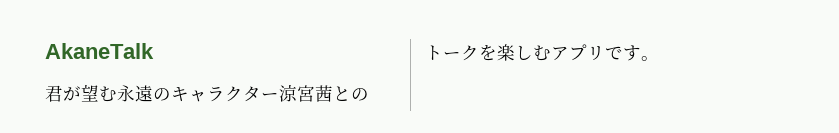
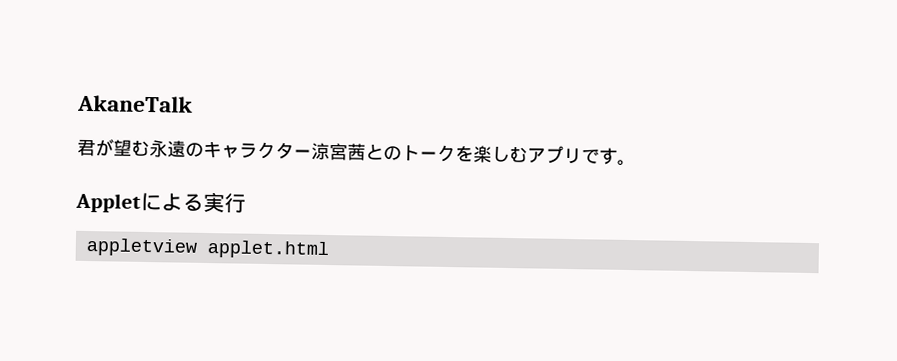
+ Appletによる実行
+ appletview applet.html

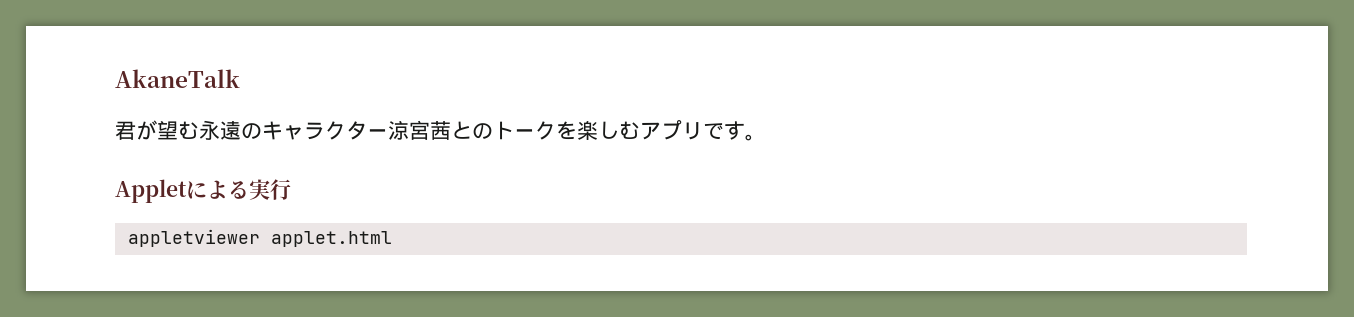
- appletview applet.html
+ appletviewer applet.html

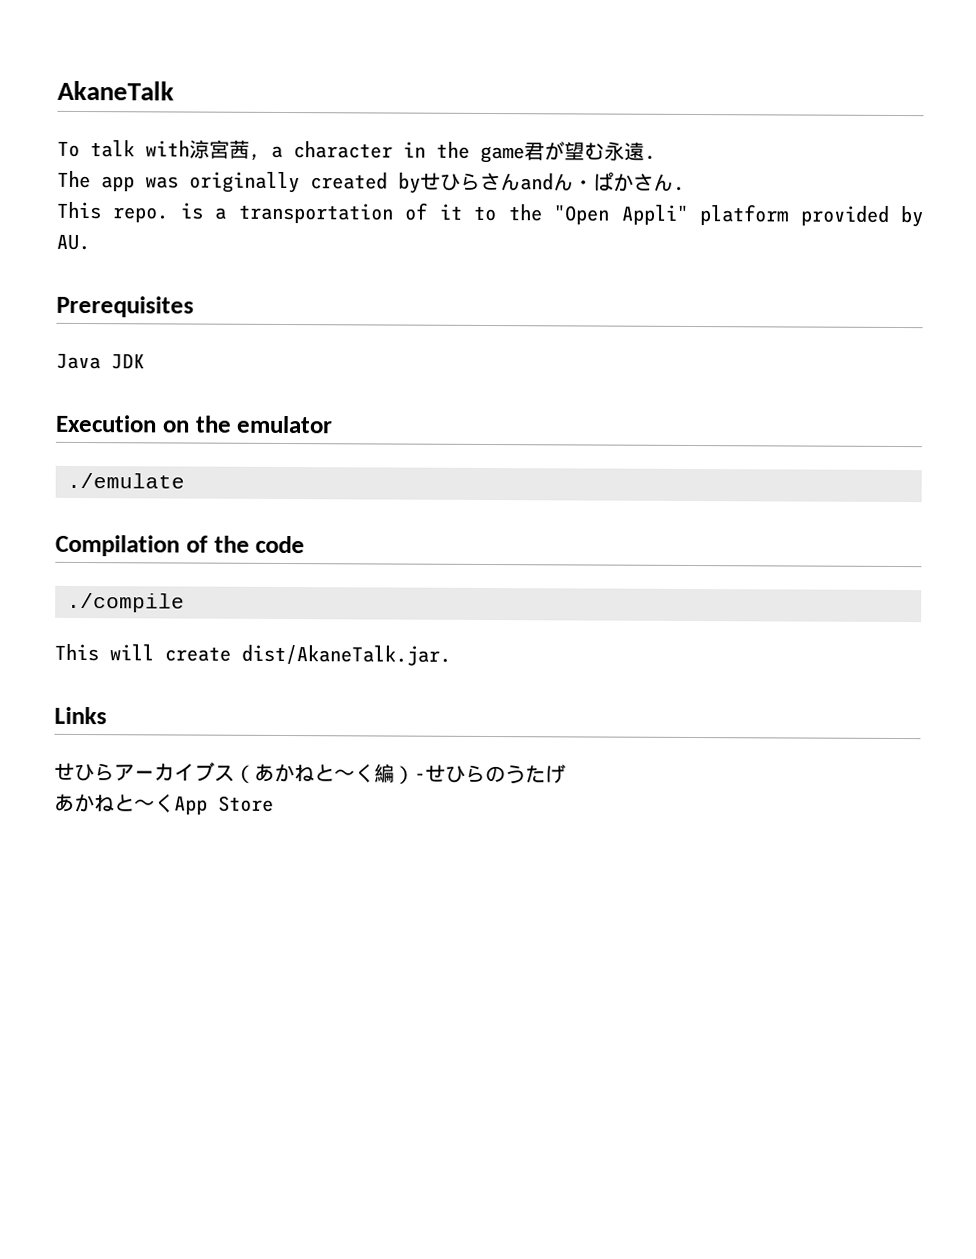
- 君が望む永遠のキャラクター涼宮茜とのトークを楽しむアプリです。
- Appletによる実行
- appletviewer applet.html
+ To talk with涼宮茜, a character in the game君が望む永遠.
+ The app was originally created byせひらさんandん・ぱかさん.
+ This repo. is a transportation of it to the "Open Appli" platform provided by AU.
+ Prerequisites
+ Java JDK
+ Execution on the emulator
+ ./emulate
+ Compilation of the code
+ ./compile
+ This will create dist/AkaneTalk.jar.
+ Links
+ せひらアーカイブス（あかねと〜く編）-せひらのうたげ
+ あかねと〜くApp Store

